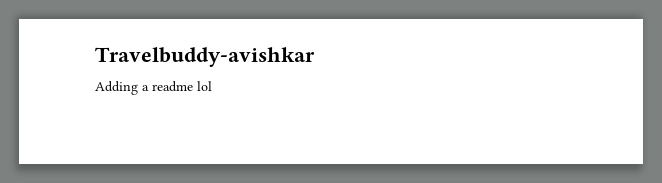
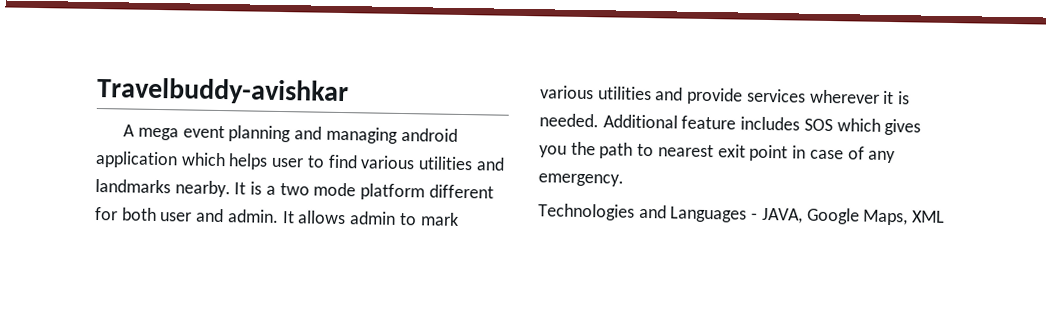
- Adding a readme lol
+ A mega event planning and managing android application which helps user to find various utilities and landmarks nearby. It is a two mode platform different for both user and admin. It allows admin to mark various utilities and provide services wherever it is needed. Additional feature includes SOS which gives you the path to nearest exit point in case of any emergency.
+ Technologies and Languages - JAVA, Google Maps, XML

